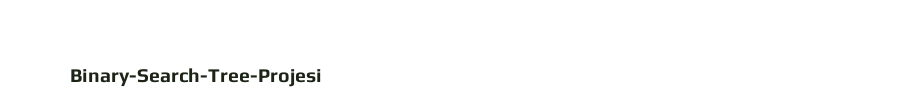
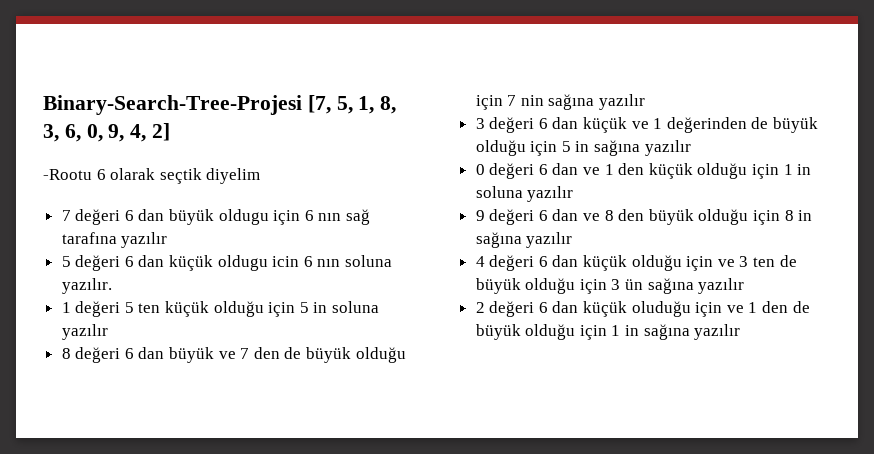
- Binary-Search-Tree-Projesi
+ Binary-Search-Tree-Projesi [7, 5, 1, 8, 3, 6, 0, 9, 4, 2]
+ -Rootu 6 olarak seçtik diyelim
+ 7 değeri 6 dan büyük oldugu için 6 nın sağ tarafına yazılır
+ 5 değeri 6 dan küçük oldugu icin 6 nın soluna yazılır.
+ 1 değeri 5 ten küçük olduğu için 5 in soluna yazılır
+ 8 değeri 6 dan büyük ve 7 den de büyük olduğu için 7 nin sağına yazılır
+ 3 değeri 6 dan küçük ve 1 değerinden de büyük olduğu için 5 in sağına yazılır
+ 0 değeri 6 dan ve 1 den küçük olduğu için 1 in soluna yazılır
+ 9 değeri 6 dan ve 8 den büyük olduğu için 8 in sağına yazılır
+ 4 değeri 6 dan küçük olduğu için ve 3 ten de büyük olduğu için 3 ün sağına yazılır
+ 2 değeri 6 dan küçük oluduğu için ve 1 den de büyük olduğu için 1 in sağına yazılır

